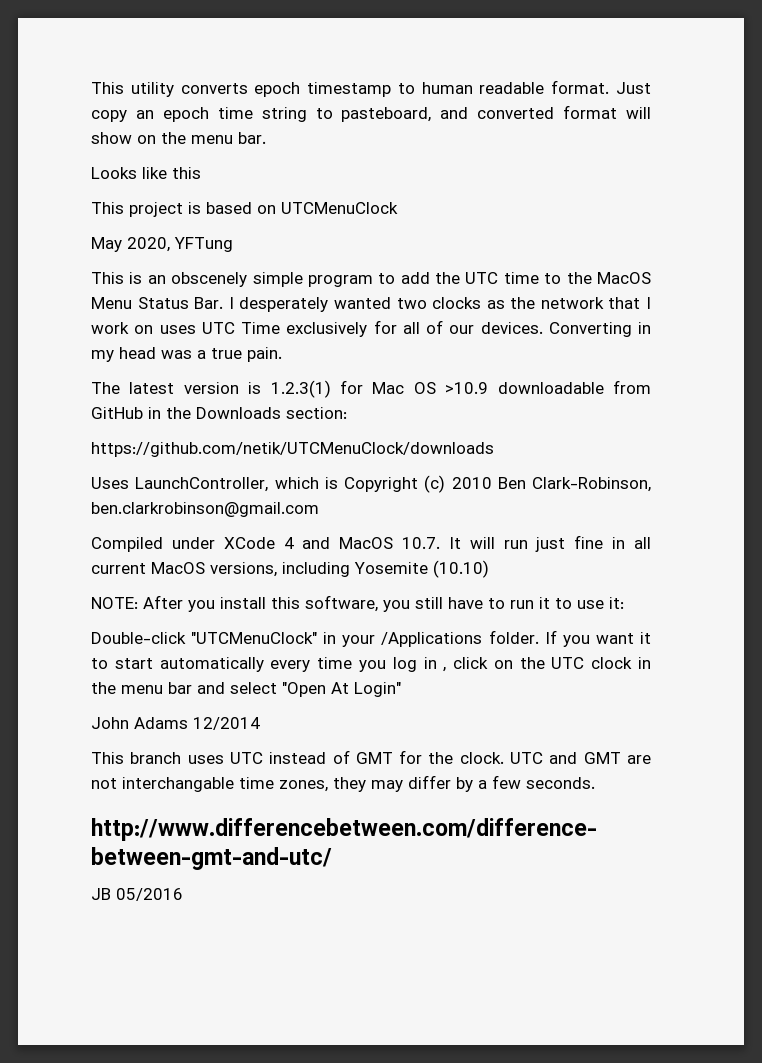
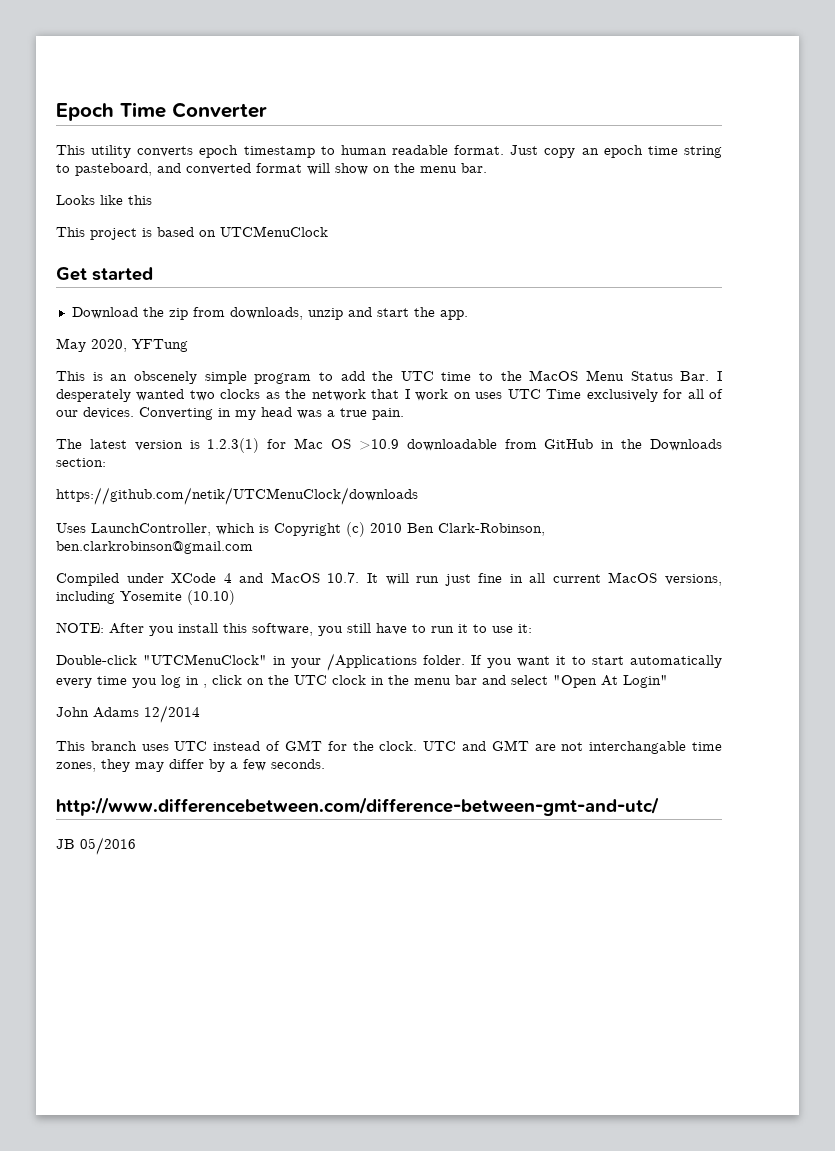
+ Epoch Time Converter
+ Get started
+ Download the zip from downloads, unzip and start the app.

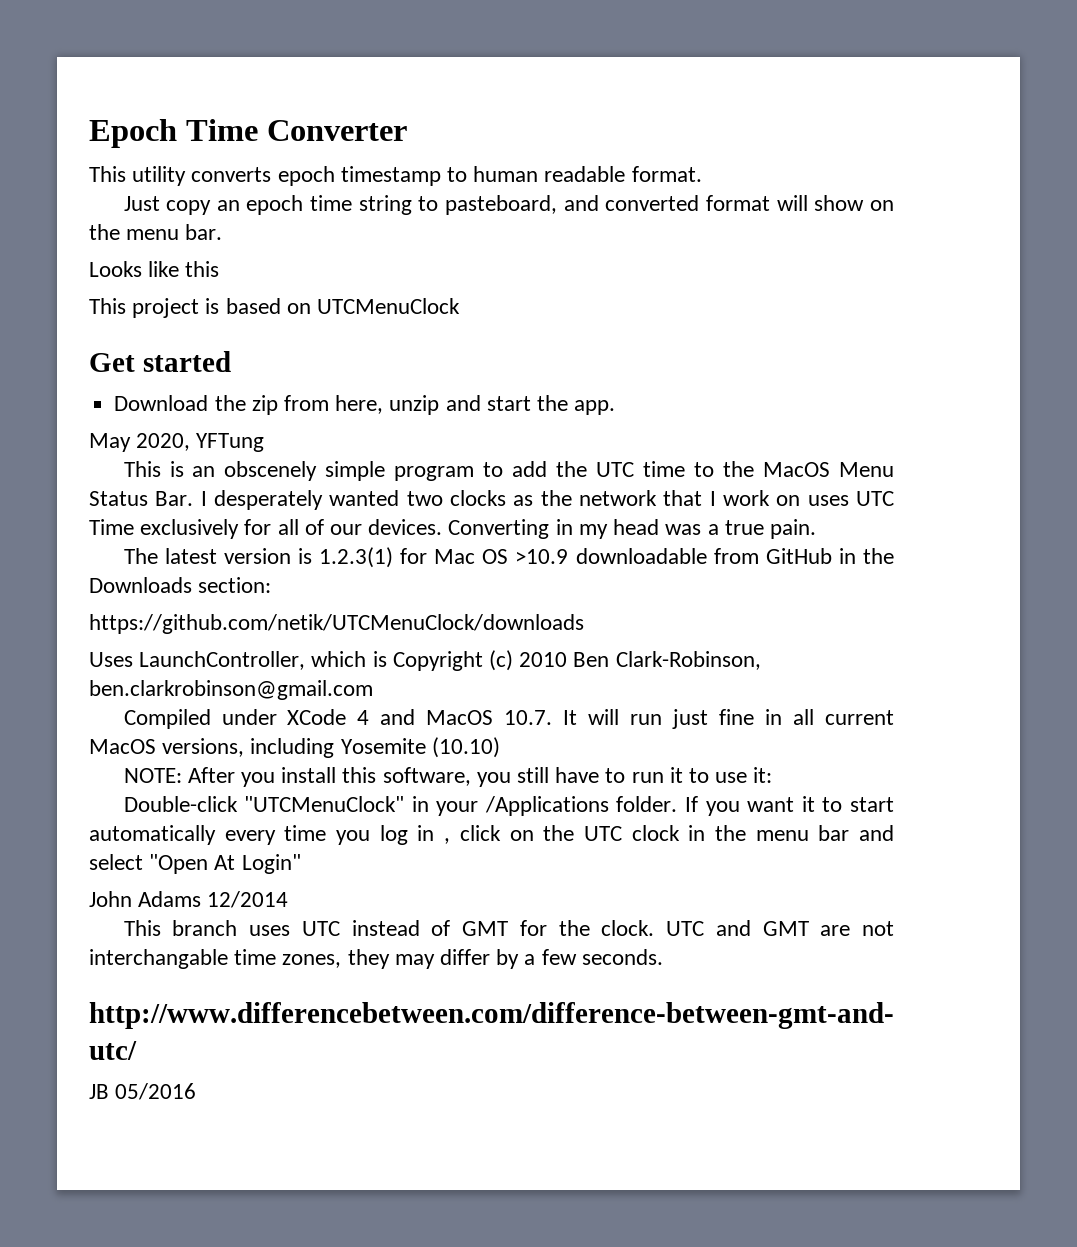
- This utility converts epoch timestamp to human readable format. Just copy an epoch time string to pasteboard, and converted format will show on the menu bar.
+ This utility converts epoch timestamp to human readable format.
+ Just copy an epoch time string to pasteboard, and converted format will show on the menu bar.
- Download the zip from downloads, unzip and start the app.
+ Download the zip from here, unzip and start the app.

